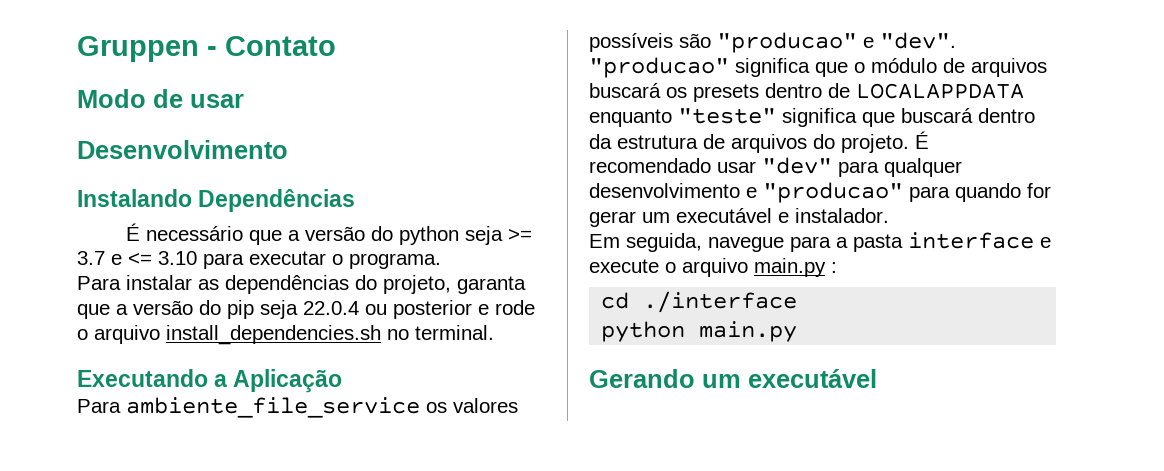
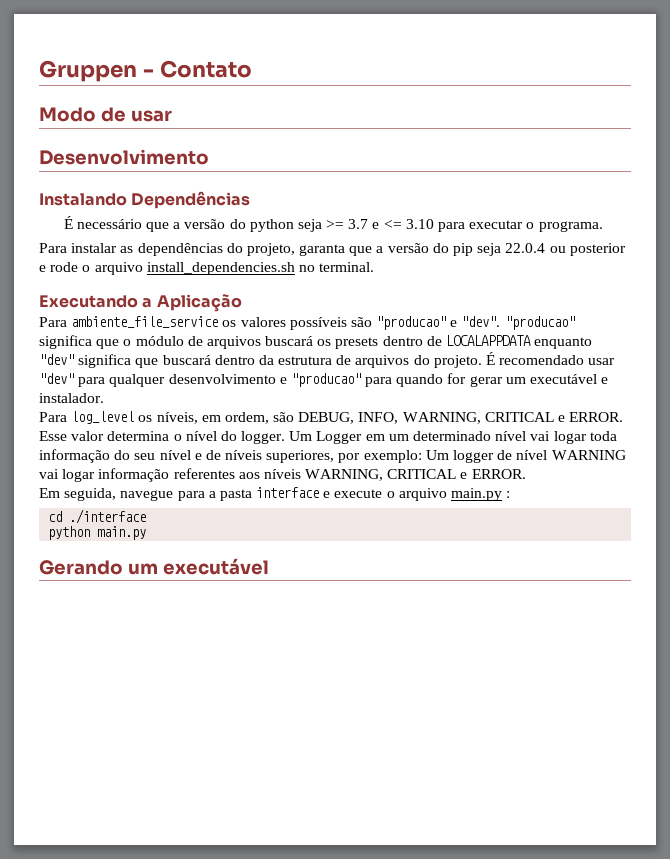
- "producao" significa que o módulo de arquivos buscará os presets dentro de LOCALAPPDATA enquanto "teste" significa que buscará dentro da estrutura de arquivos do projeto.
+ "producao" significa que o módulo de arquivos buscará os presets dentro de LOCALAPPDATA enquanto "dev" significa que buscará dentro da estrutura de arquivos do projeto.
+ Para log_level os níveis, em ordem, são DEBUG, INFO, WARNING, CRITICAL e ERROR. Esse valor determina o nível do logger. Um Logger em um determinado nível vai logar toda informação do seu nível e de níveis superiores, por exemplo: Um logger de nível WARNING vai logar informação referentes aos níveis WARNING, CRITICAL e ERROR.

